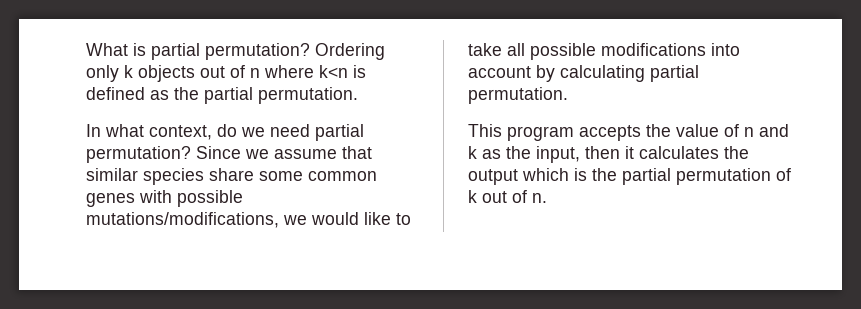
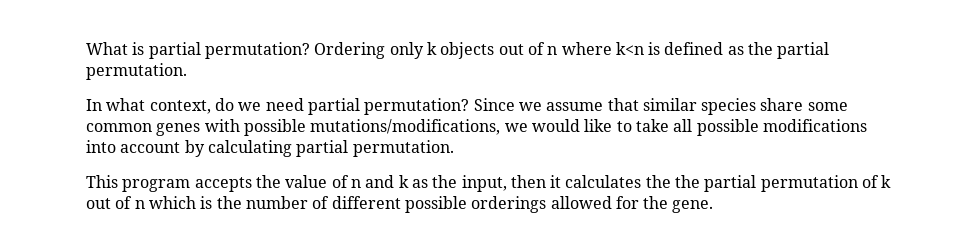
- This program accepts the value of n and k as the input, then it calculates the output which is the partial permutation of k out of n.
+ This program accepts the value of n and k as the input, then it calculates the the partial permutation of k out of n which is the number of different possible orderings allowed for the gene.

